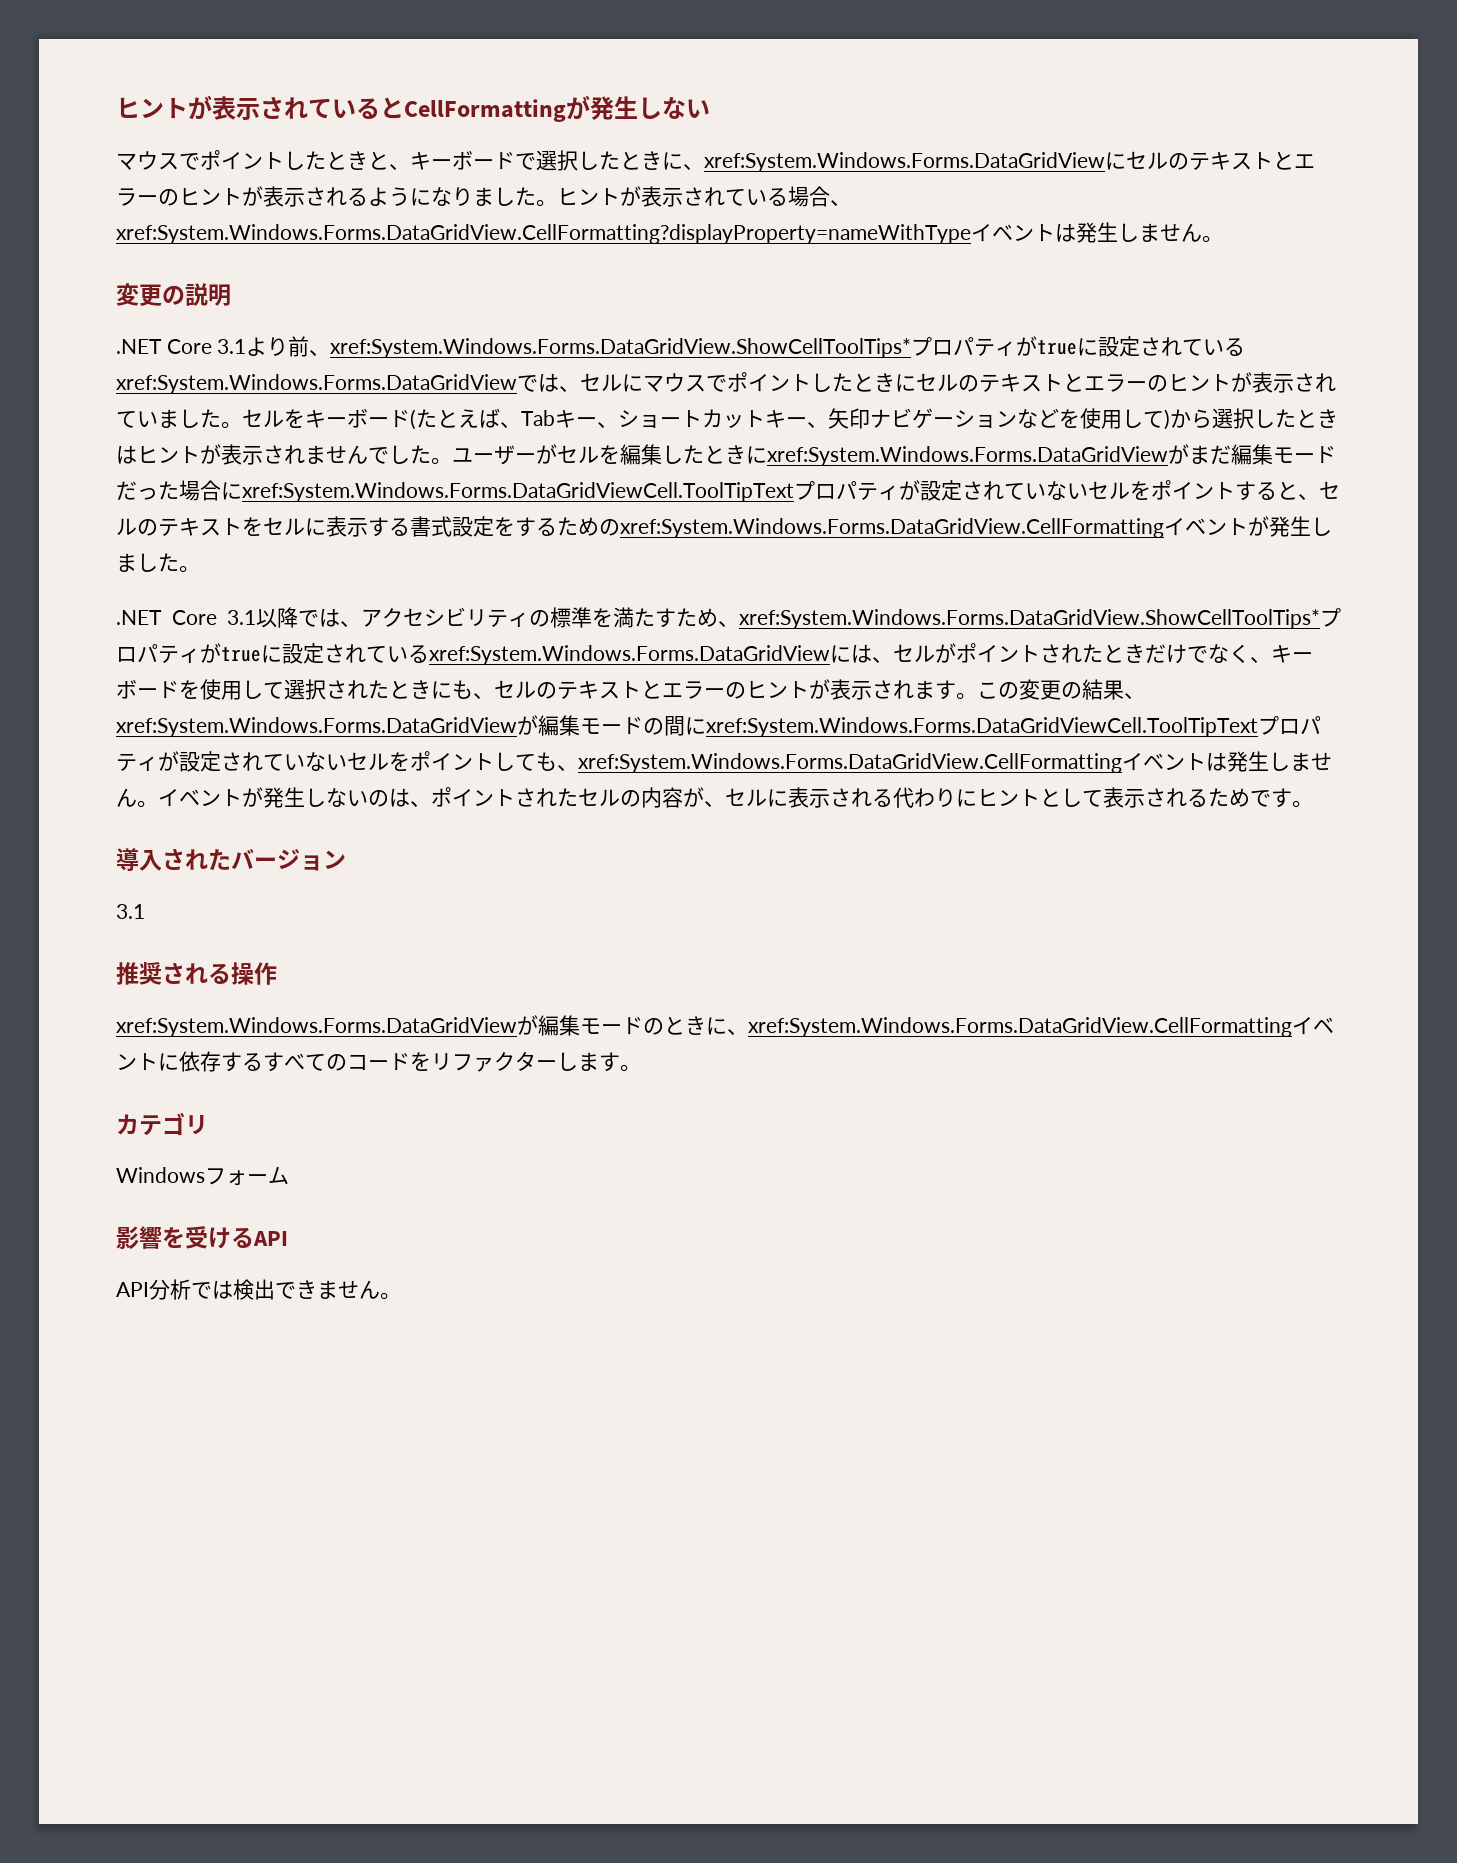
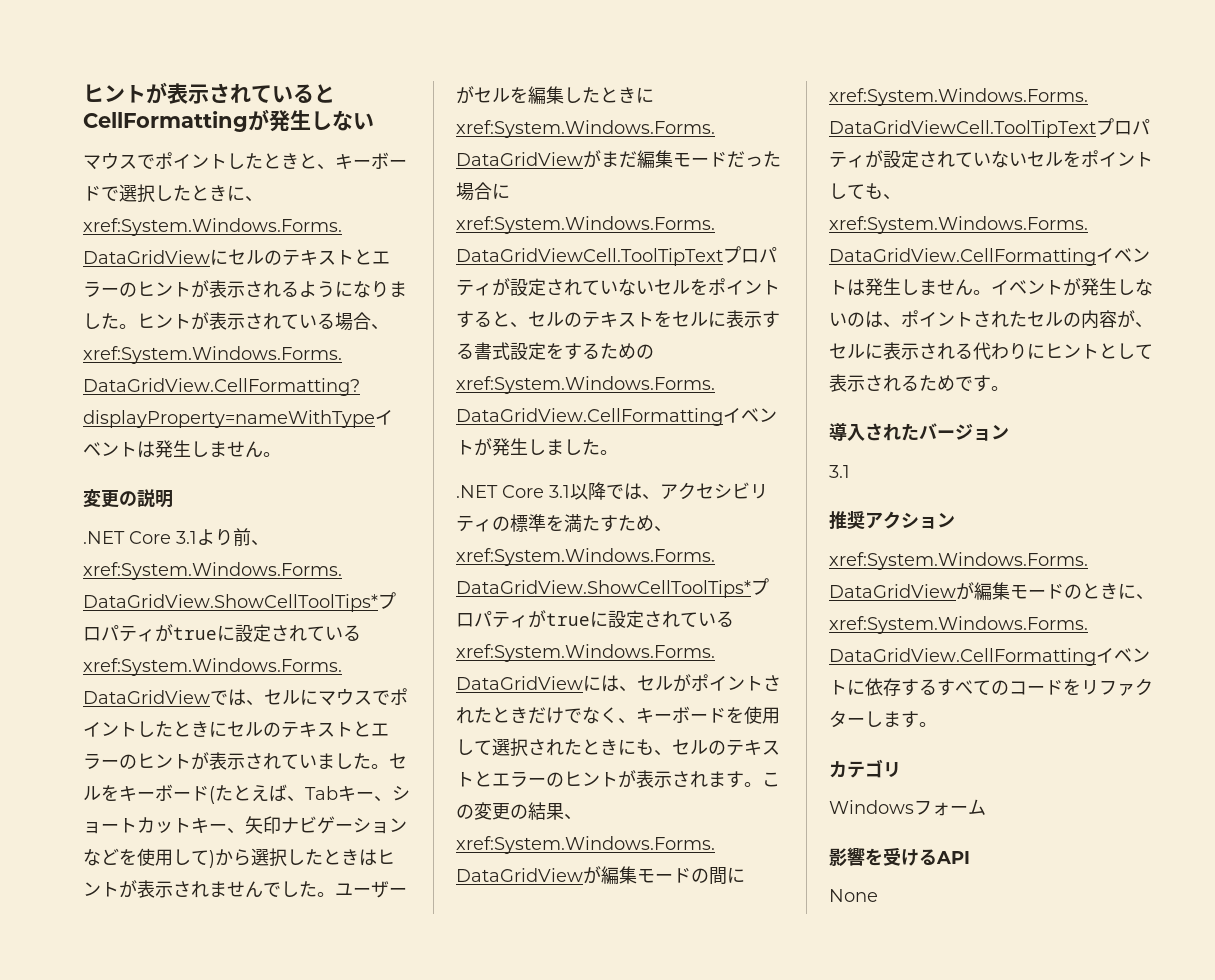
- 推奨される操作
+ 推奨アクション
- API分析では検出できません。
+ None

